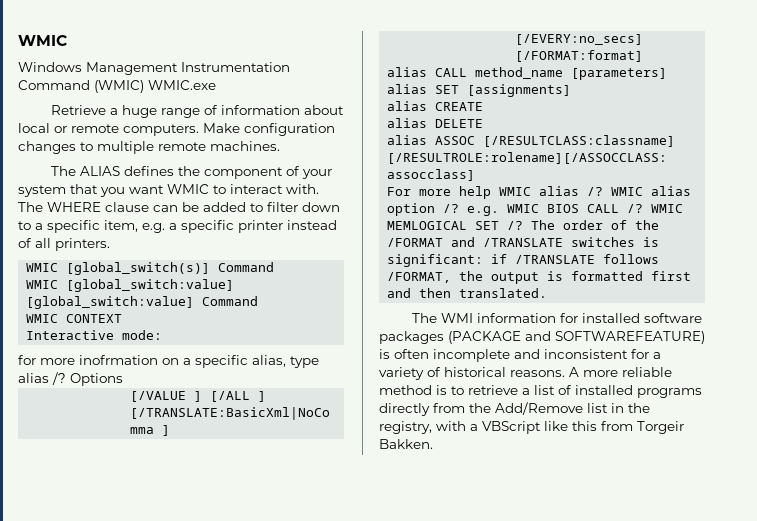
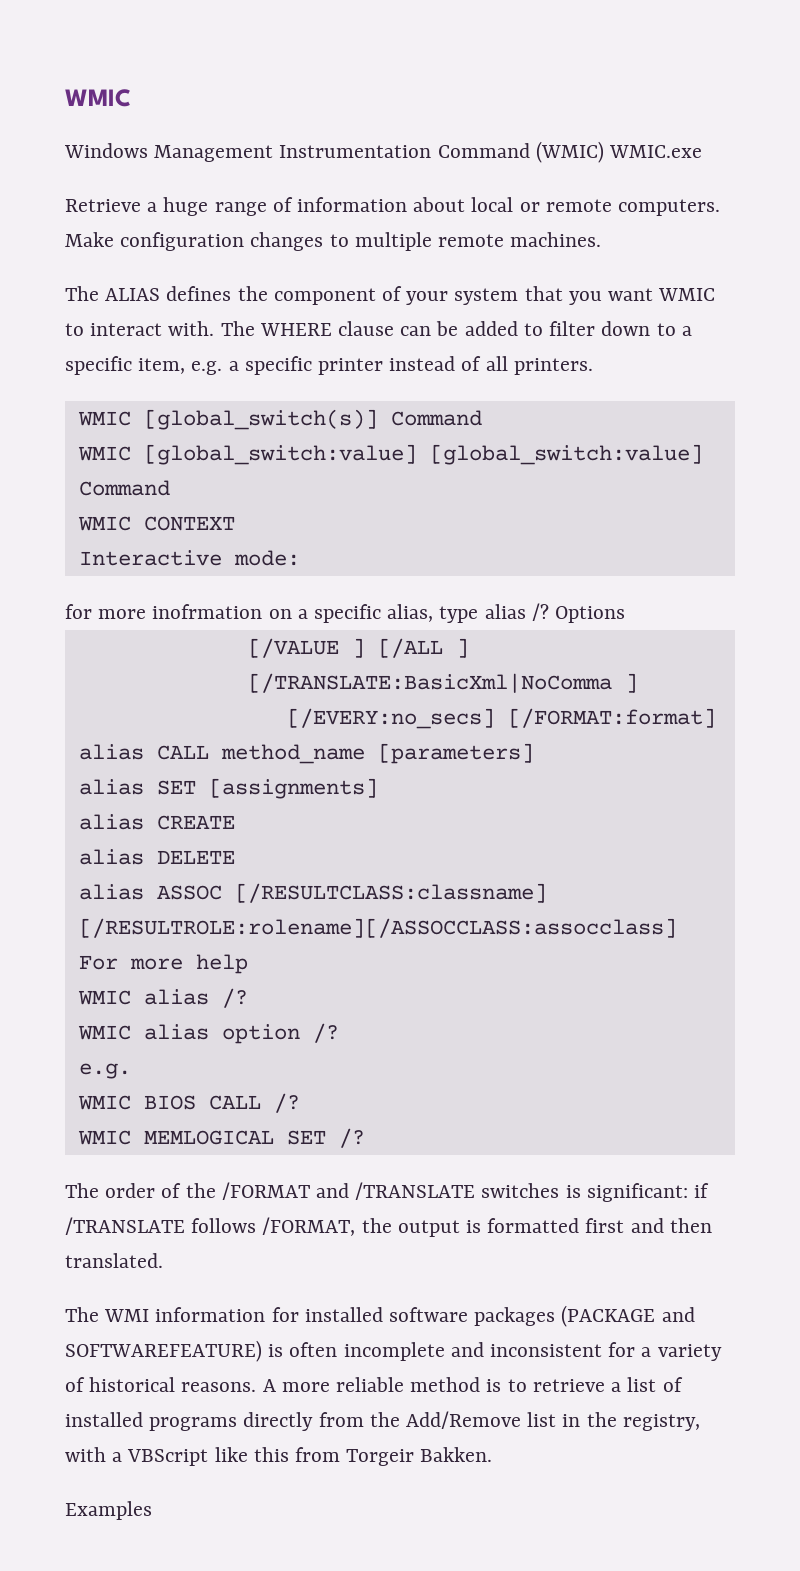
- For more help WMIC alias /? WMIC alias option /? e.g. WMIC BIOS CALL /? WMIC MEMLOGICAL SET /? The order of the /FORMAT and /TRANSLATE switches is significant: if /TRANSLATE follows /FORMAT, the output is formatted first and then translated.
+ For more help
+ WMIC alias /?
+ WMIC alias option /?
+ e.g.
+ WMIC BIOS CALL /?
+ WMIC MEMLOGICAL SET /?
+ The order of the /FORMAT and /TRANSLATE switches is significant: if /TRANSLATE follows /FORMAT, the output is formatted first and then translated.
+ Examples

